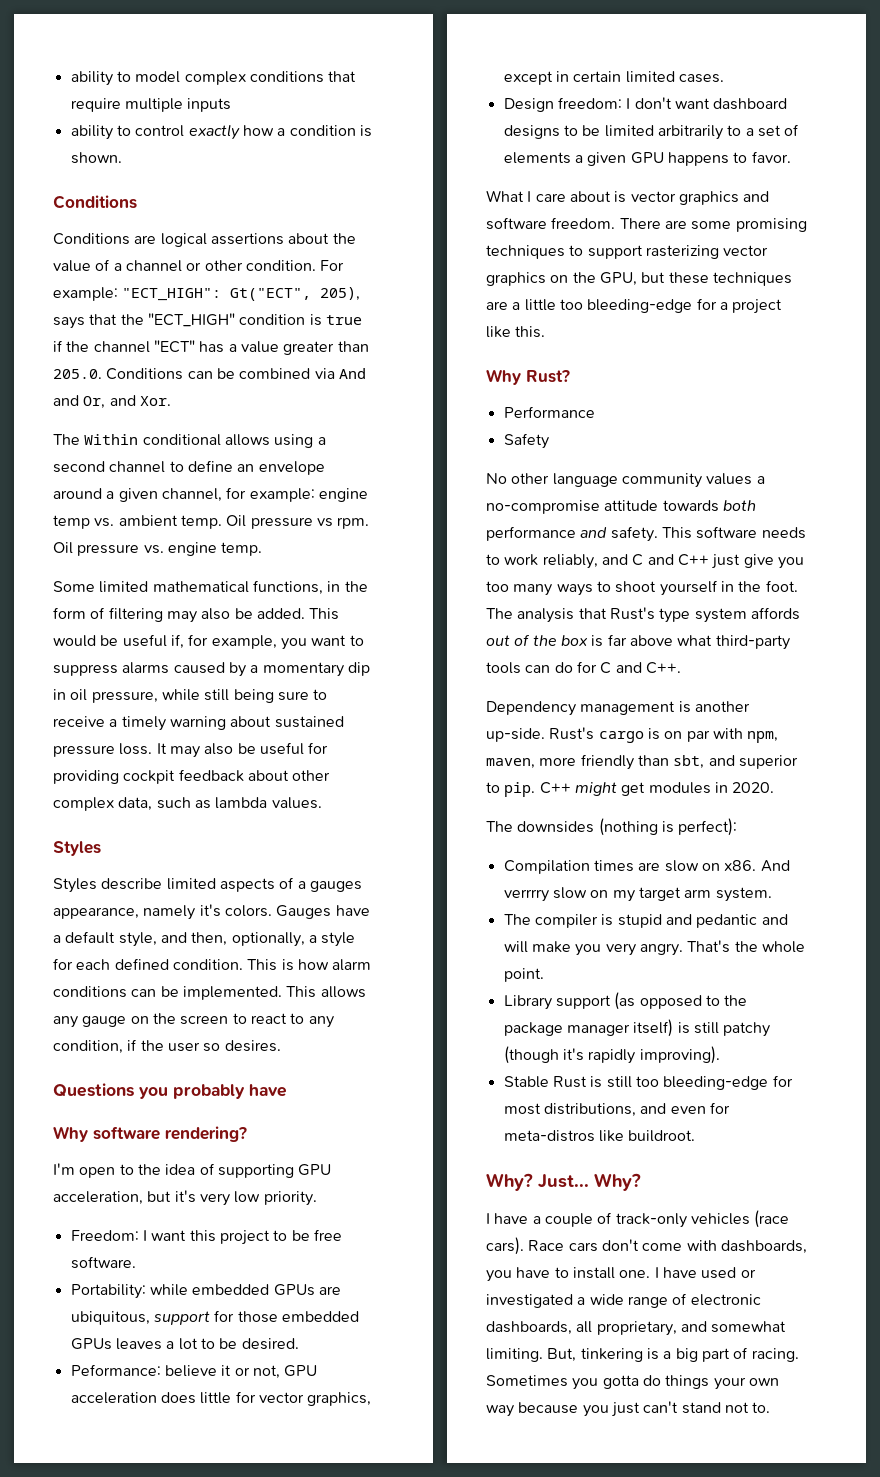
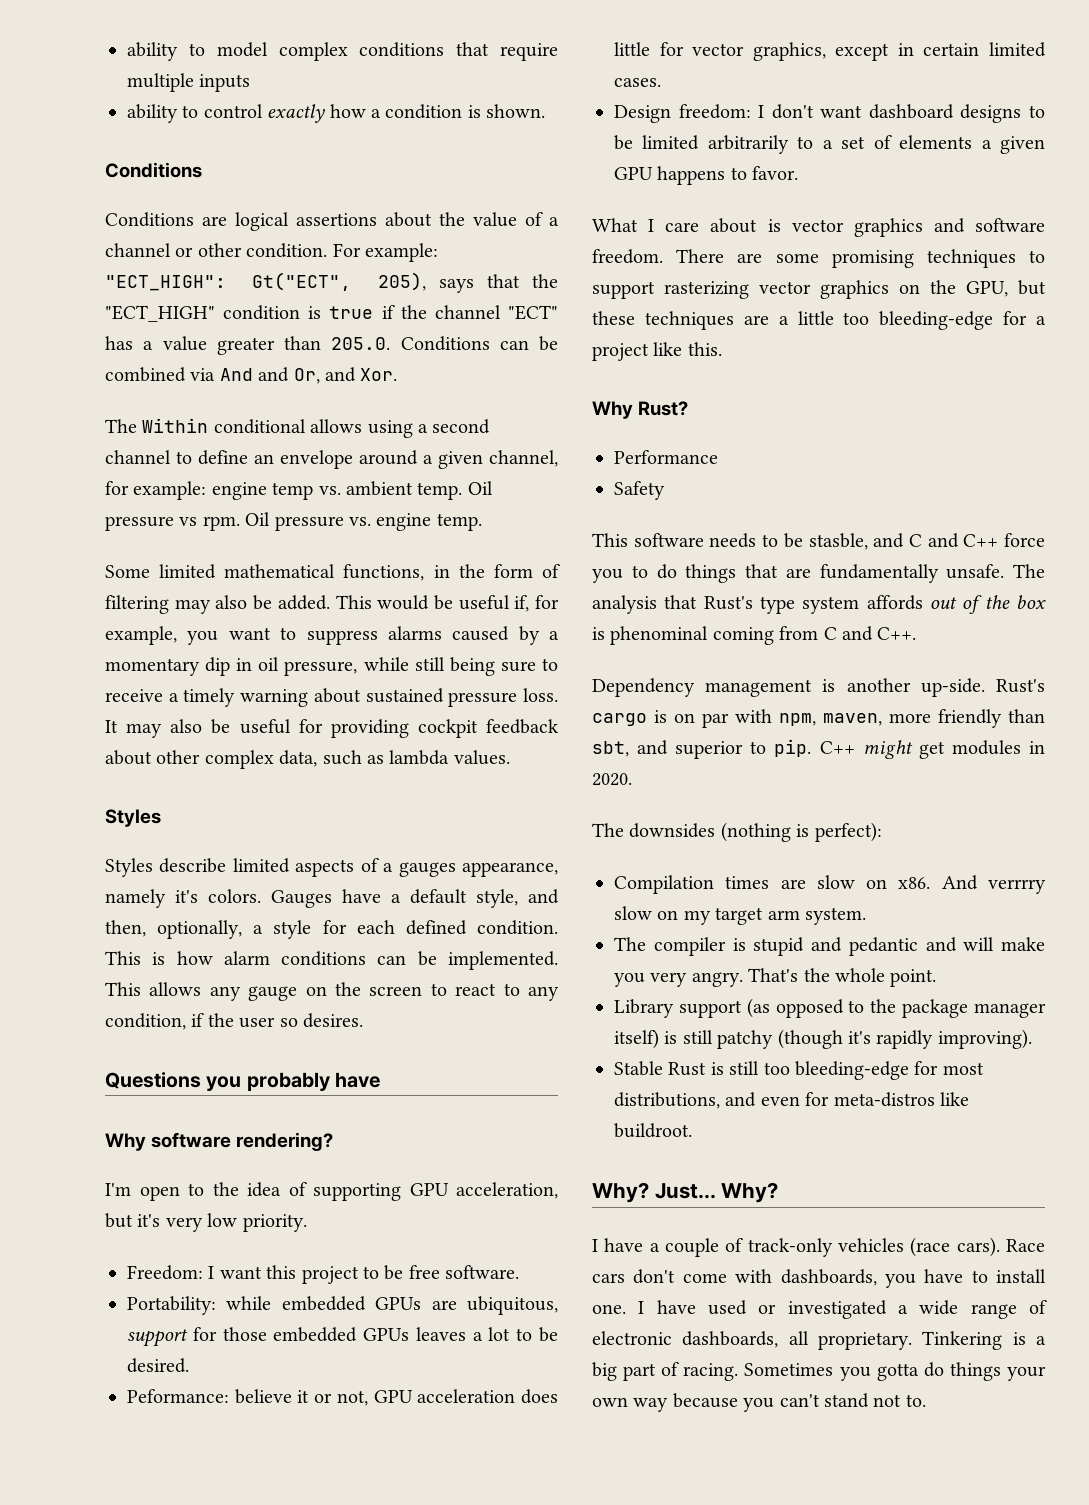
- No other language community values a no-compromise attitude towards both performance and safety. This software needs to work reliably, and C and C++ just give you too many ways to shoot yourself in the foot.
+ This software needs to be stasble, and C and C++ force you to do things that are fundamentally unsafe.
- The analysis that Rust's type system affords out of the box is far above what third-party tools can do for C and C++.
+ The analysis that Rust's type system affords out of the box is phenominal coming from C and C++.
- I have used or investigated a wide range of electronic dashboards, all proprietary, and somewhat limiting. But, tinkering is a big part of racing.
+ I have used or investigated a wide range of electronic dashboards, all proprietary. Tinkering is a big part of racing.
- Sometimes you gotta do things your own way because you just can't stand not to.
+ Sometimes you gotta do things your own way because you can't stand not to.

